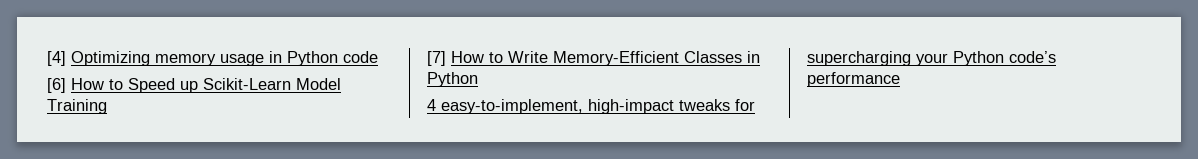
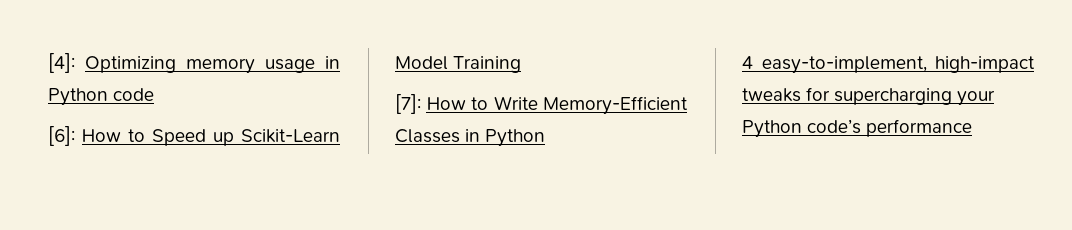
- [4] Optimizing memory usage in Python code
+ [4]: Optimizing memory usage in Python code
- [6] How to Speed up Scikit-Learn Model Training
+ [6]: How to Speed up Scikit-Learn Model Training
- [7] How to Write Memory-Efficient Classes in Python
+ [7]: How to Write Memory-Efficient Classes in Python

